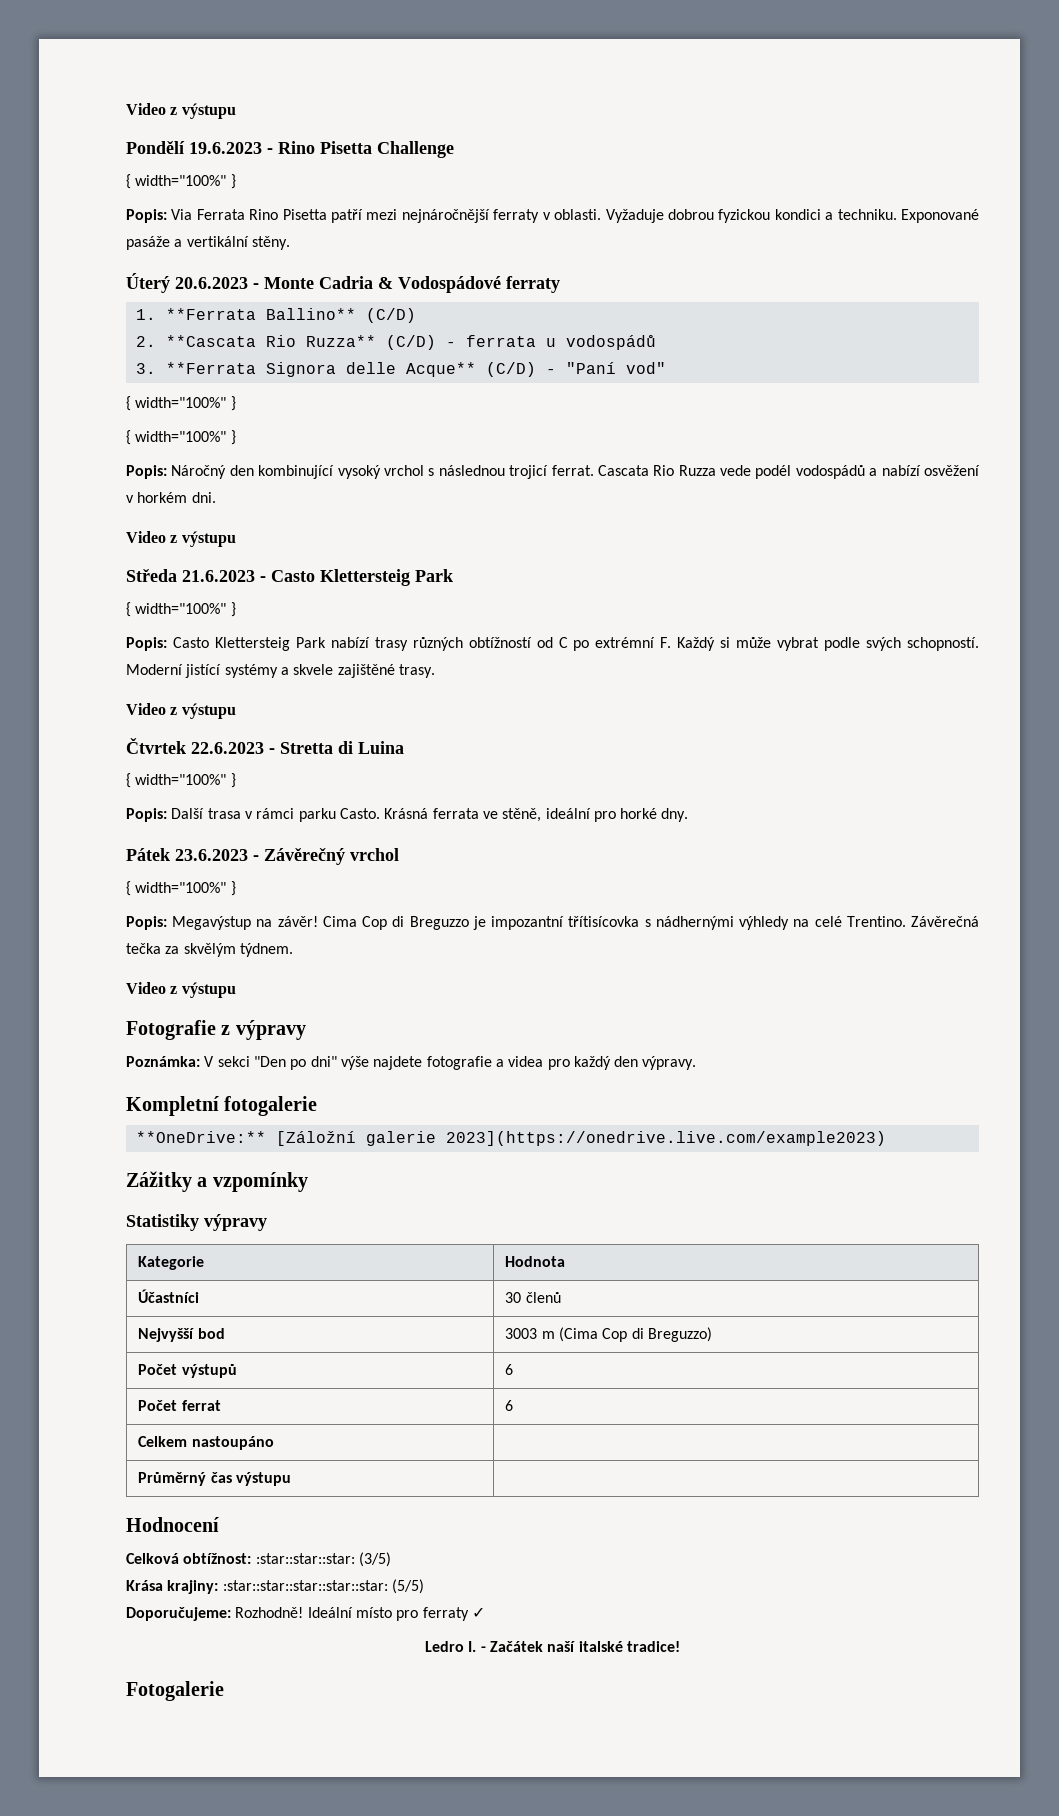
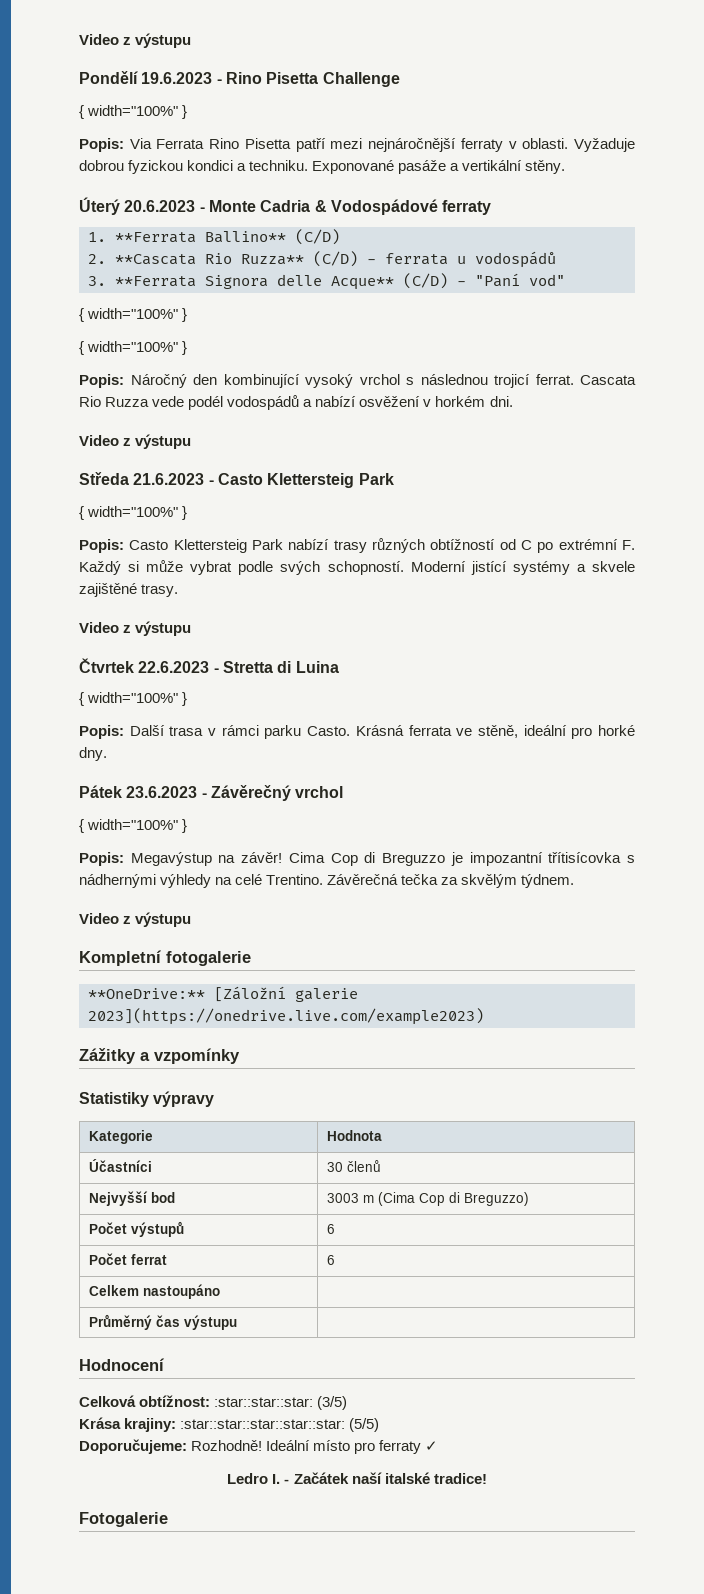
- Fotografie z výpravy
- Poznámka: V sekci "Den po dni" výše najdete fotografie a videa pro každý den výpravy.

